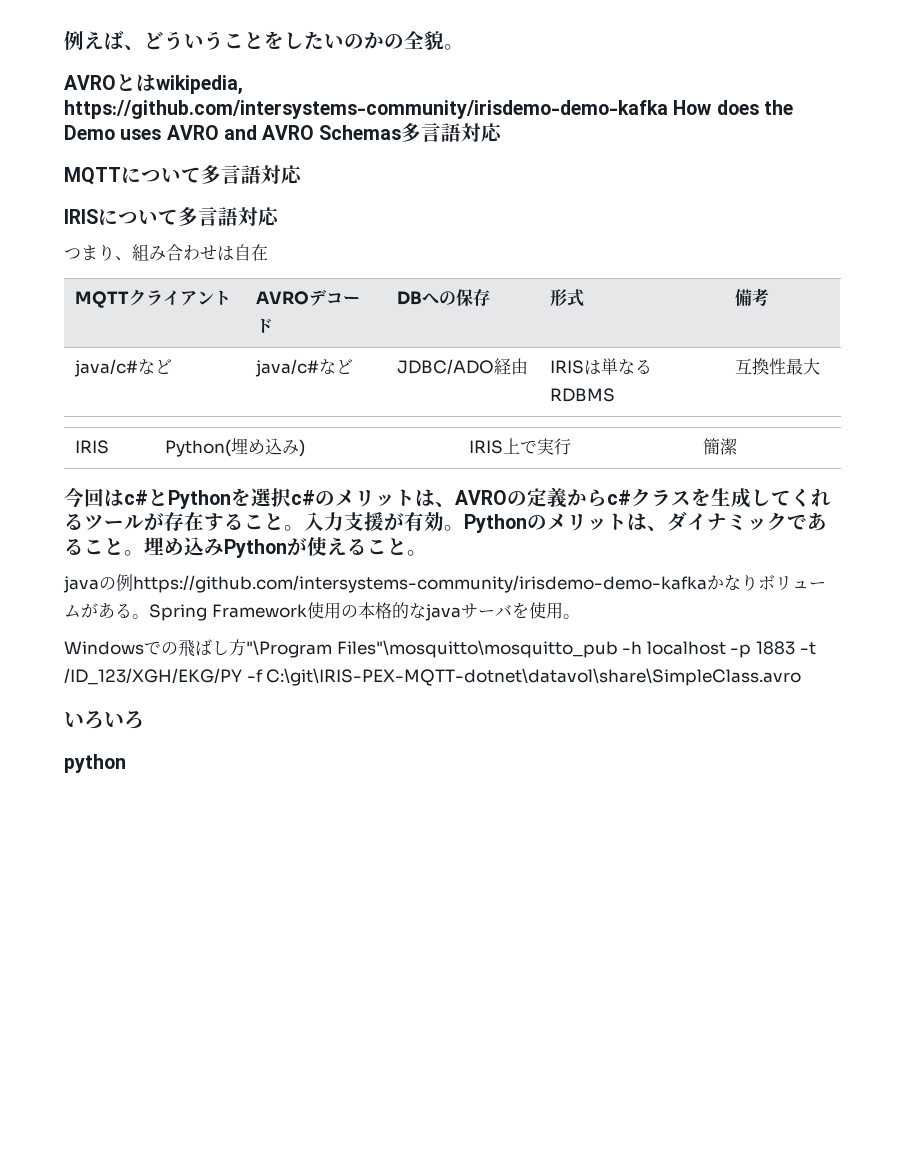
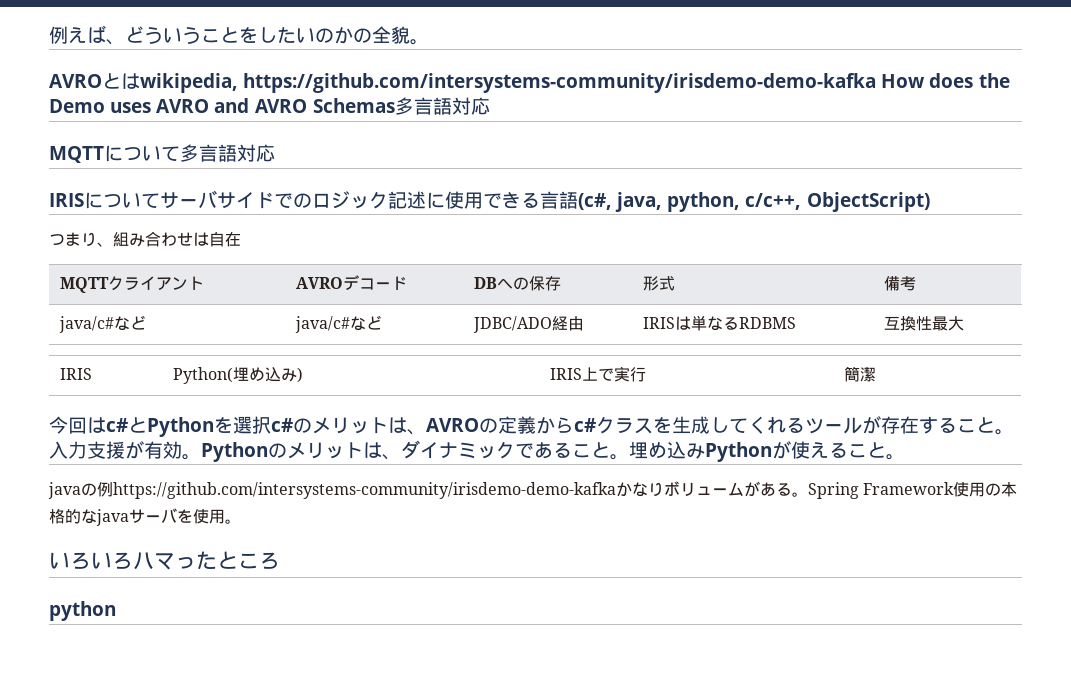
- IRISについて多言語対応
+ IRISについてサーバサイドでのロジック記述に使用できる言語(c#, java, python, c/c++, ObjectScript)
- Windowsでの飛ばし方"\Program Files"\mosquitto\mosquitto_pub -h localhost -p 1883 -t /ID_123/XGH/EKG/PY -f C:\git\IRIS-PEX-MQTT-dotnet\datavol\share\SimpleClass.avro
- いろいろ
+ いろいろハマったところ

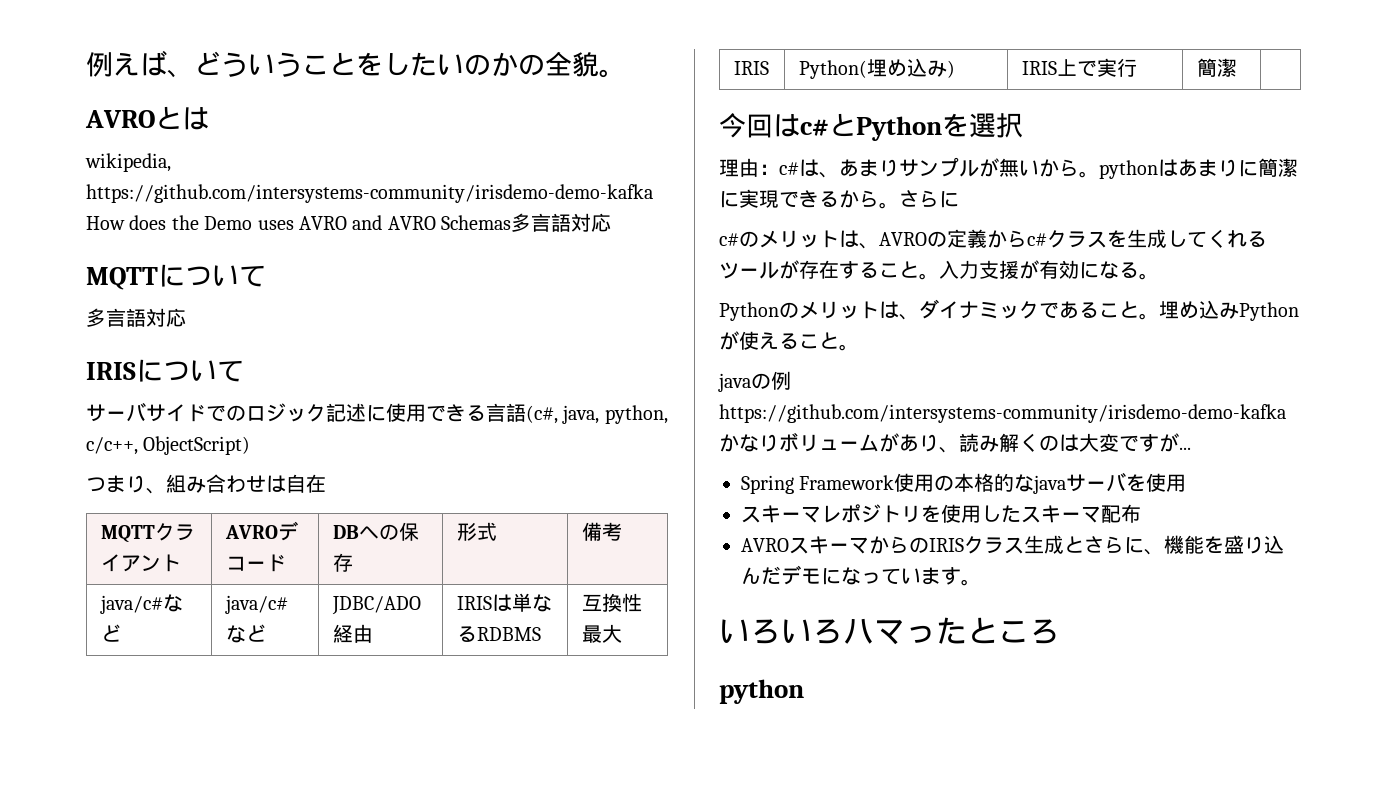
- AVROとはwikipedia, https://github.com/intersystems-community/irisdemo-demo-kafka How does the Demo uses AVRO and AVRO Schemas多言語対応
+ AVROとは
+ wikipedia, https://github.com/intersystems-community/irisdemo-demo-kafka How does the Demo uses AVRO and AVRO Schemas多言語対応
- MQTTについて多言語対応
+ MQTTについて
+ 多言語対応
- IRISについてサーバサイドでのロジック記述に使用できる言語(c#, java, python, c/c++, ObjectScript)
+ IRISについて
+ サーバサイドでのロジック記述に使用できる言語(c#, java, python, c/c++, ObjectScript)
- 今回はc#とPythonを選択c#のメリットは、AVROの定義からc#クラスを生成してくれるツールが存在すること。
+ 今回はc#とPythonを選択
+ 理由：c#は、あまりサンプルが無いから。pythonはあまりに簡潔に実現できるから。さらに
+ c#のメリットは、AVROの定義からc#クラスを生成してくれるツールが存在すること。
- 入力支援が有効。Pythonのメリットは、ダイナミックであること。
+ 入力支援が有効になる。
+ Pythonのメリットは、ダイナミックであること。
- javaの例https://github.com/intersystems-community/irisdemo-demo-kafkaかなりボリュームがある。Spring Framework使用の本格的なjavaサーバを使用。
+ javaの例https://github.com/intersystems-community/irisdemo-demo-kafkaかなりボリュームがあり、読み解くのは大変ですが...
+ Spring Framework使用の本格的なjavaサーバを使用
+ スキーマレポジトリを使用したスキーマ配布
+ AVROスキーマからのIRISクラス生成とさらに、機能を盛り込んだデモになっています。

